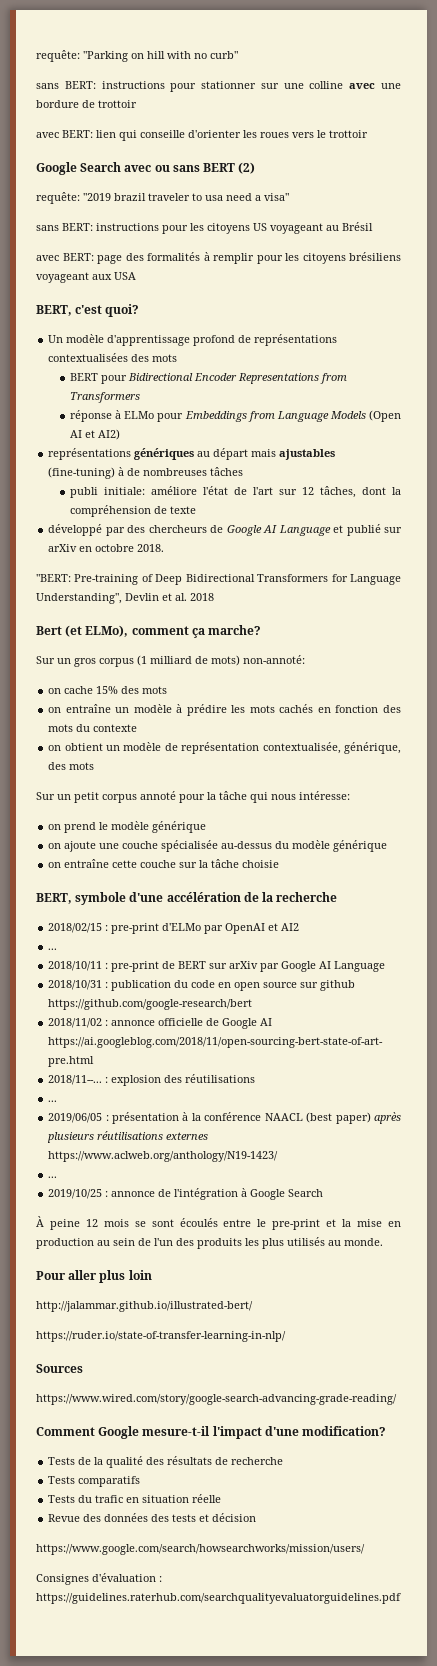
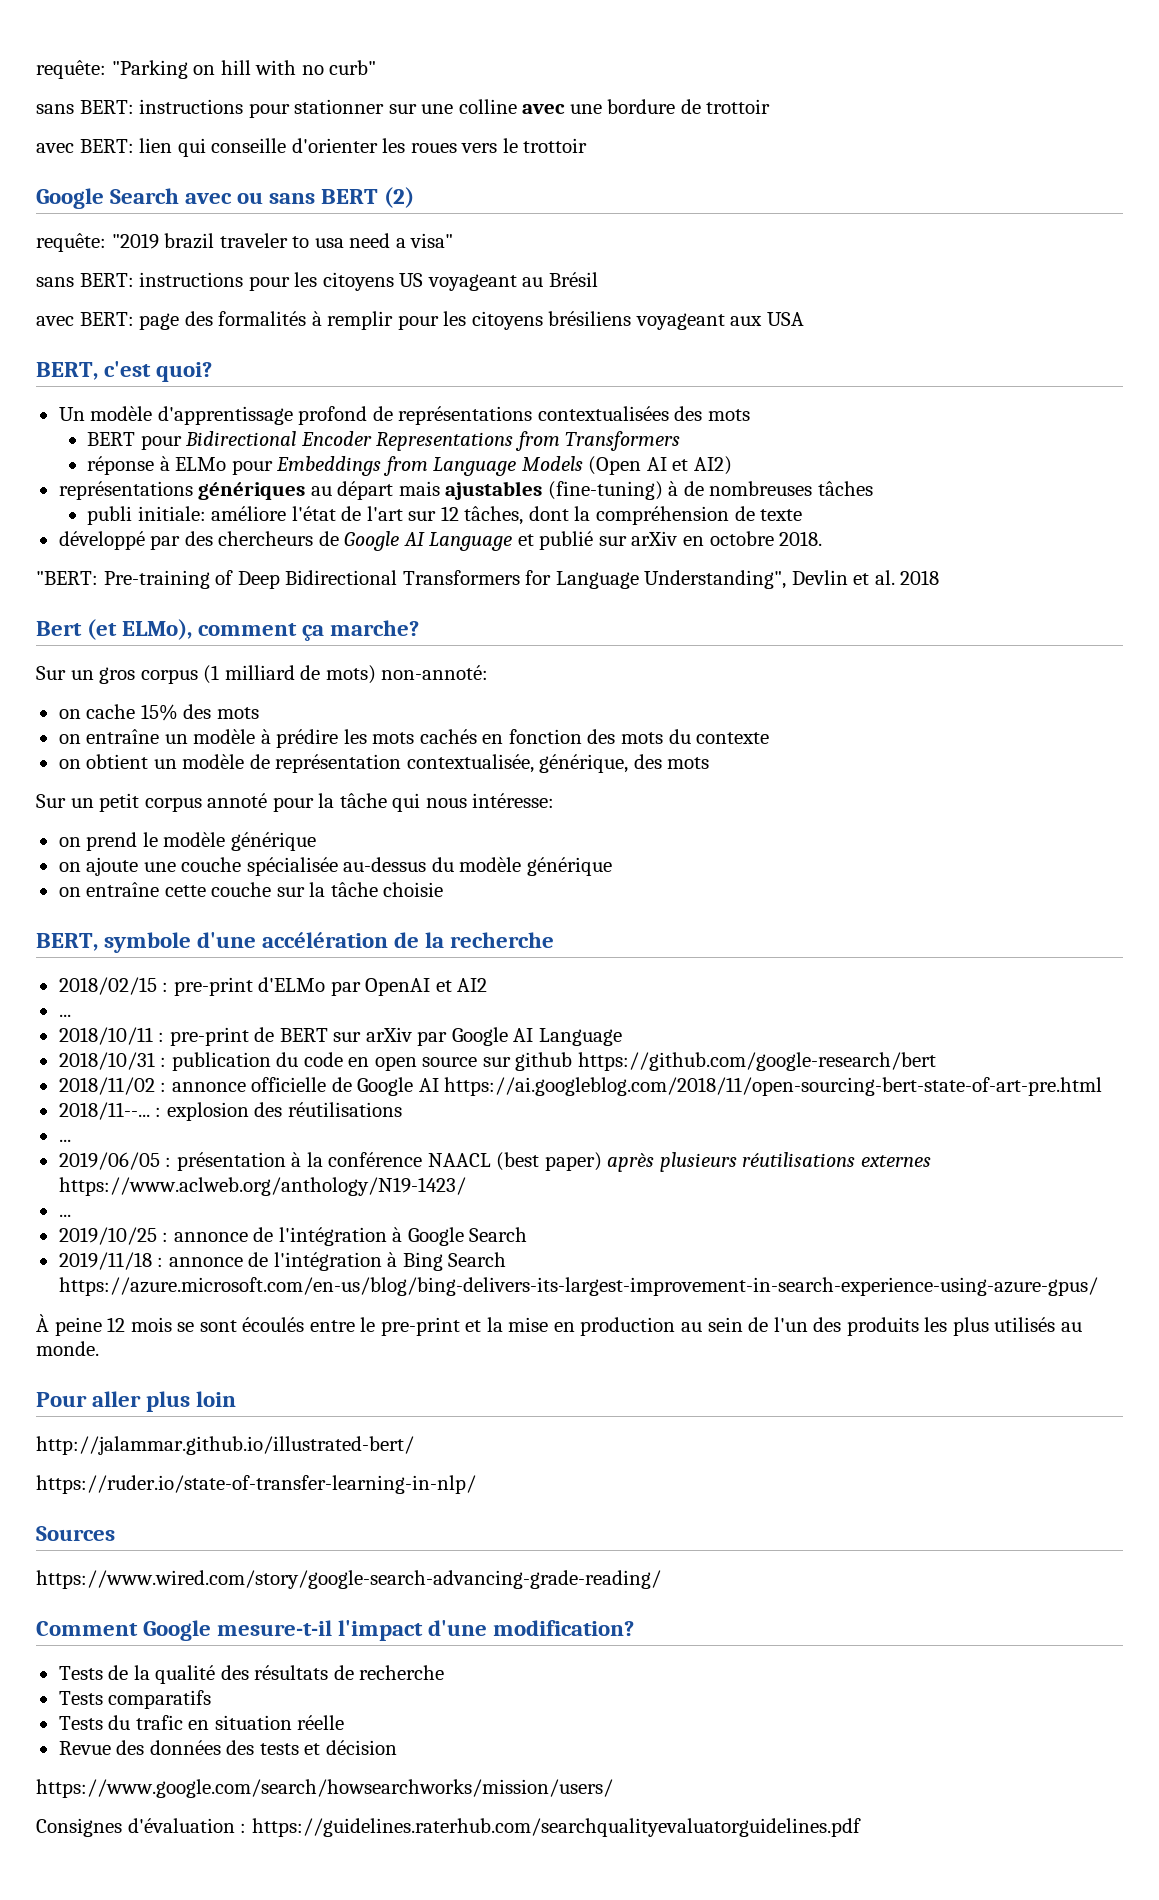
+ 2019/11/18 : annonce de l'intégration à Bing Search https://azure.microsoft.com/en-us/blog/bing-delivers-its-largest-improvement-in-search-experience-using-azure-gpus/

